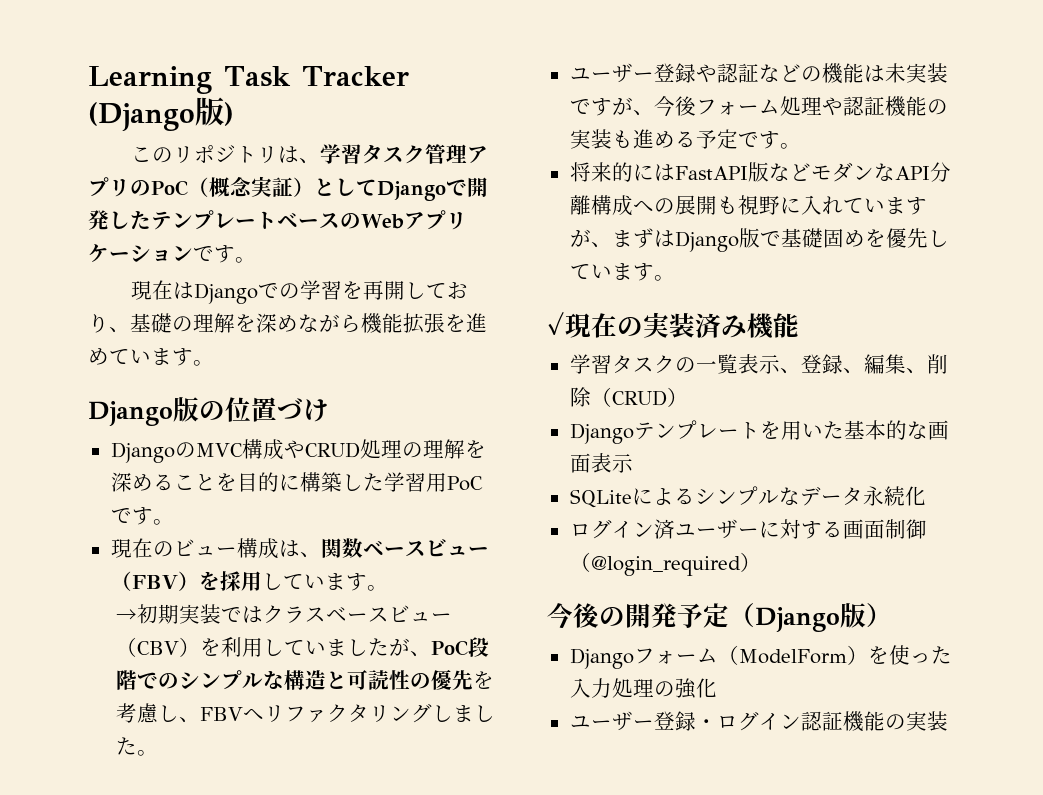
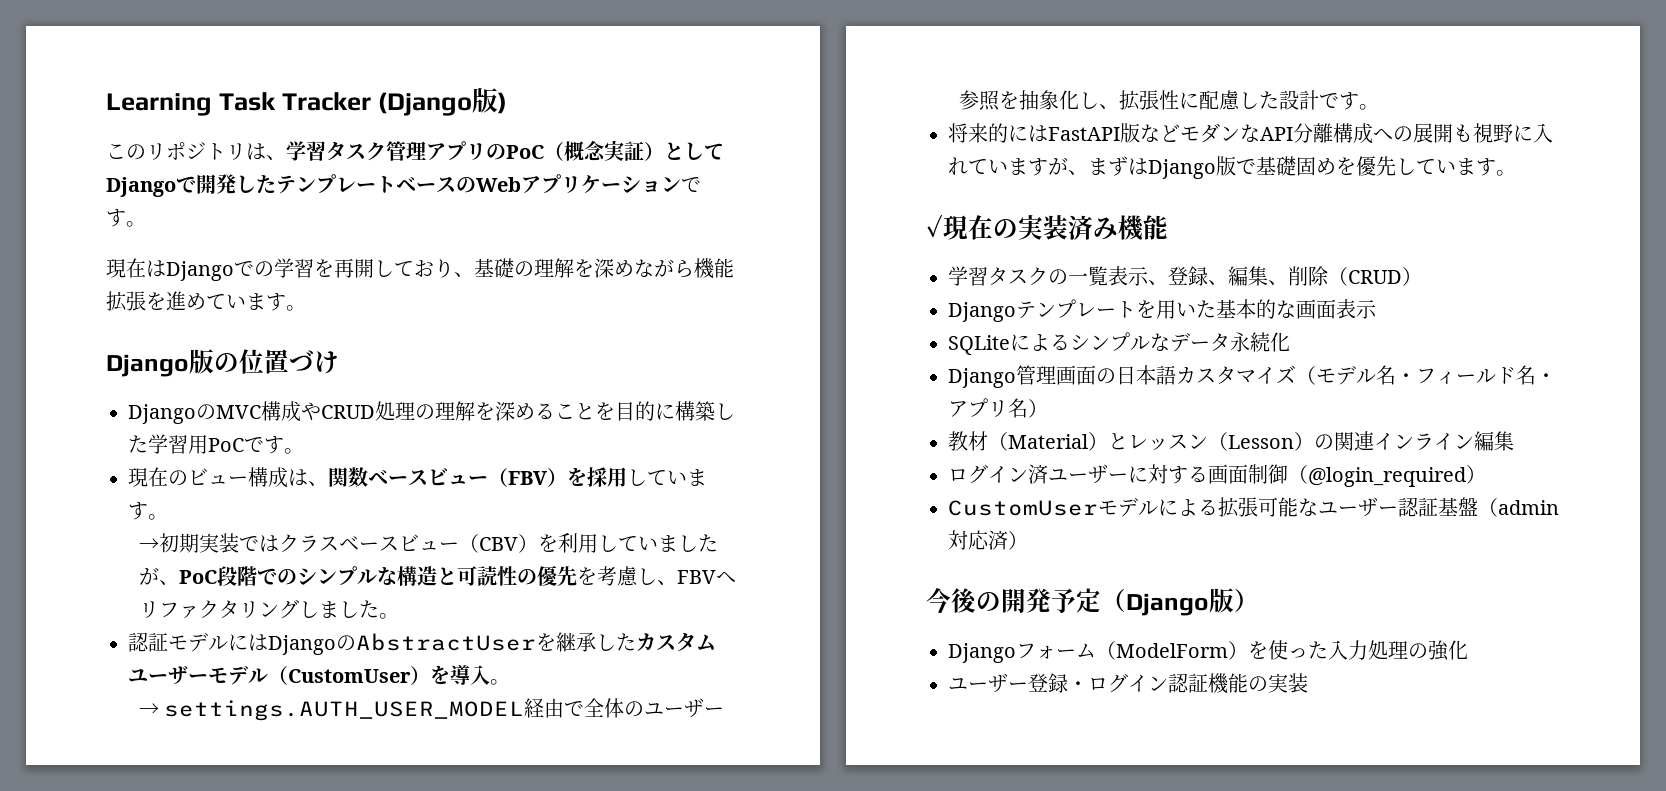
- ユーザー登録や認証などの機能は未実装ですが、今後フォーム処理や認証機能の実装も進める予定です。
+ 認証モデルにはDjangoのAbstractUserを継承したカスタムユーザーモデル（CustomUser）を導入。
+ → settings.AUTH_USER_MODEL経由で全体のユーザー参照を抽象化し、拡張性に配慮した設計です。
+ Django管理画面の日本語カスタマイズ（モデル名・フィールド名・アプリ名）
+ 教材（Material）とレッスン（Lesson）の関連インライン編集
+ CustomUserモデルによる拡張可能なユーザー認証基盤（admin対応済）

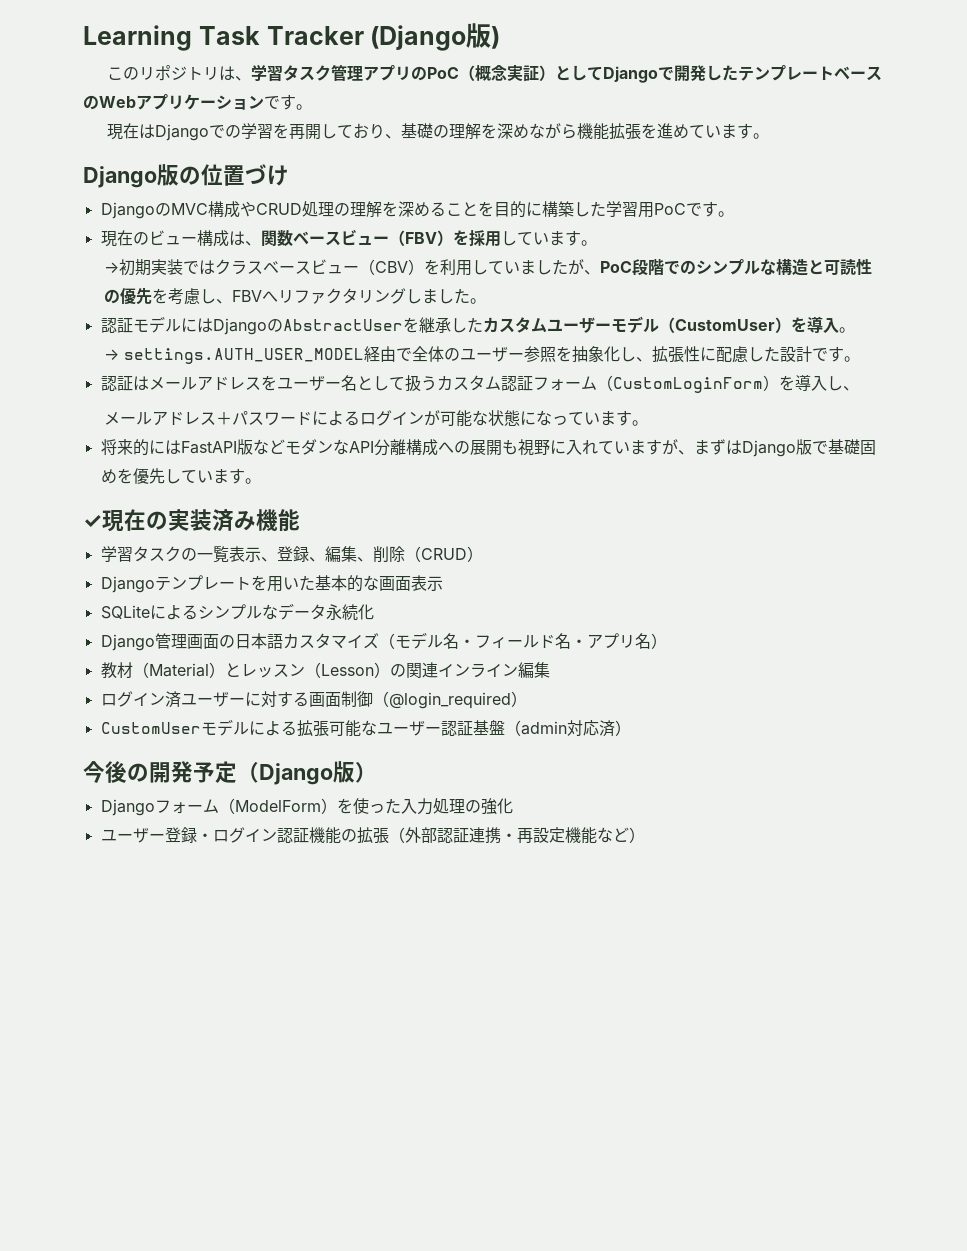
+ 認証はメールアドレスをユーザー名として扱うカスタム認証フォーム（CustomLoginForm）を導入し、
+ メールアドレス＋パスワードによるログインが可能な状態になっています。
- ユーザー登録・ログイン認証機能の実装
+ ユーザー登録・ログイン認証機能の拡張（外部認証連携・再設定機能など）

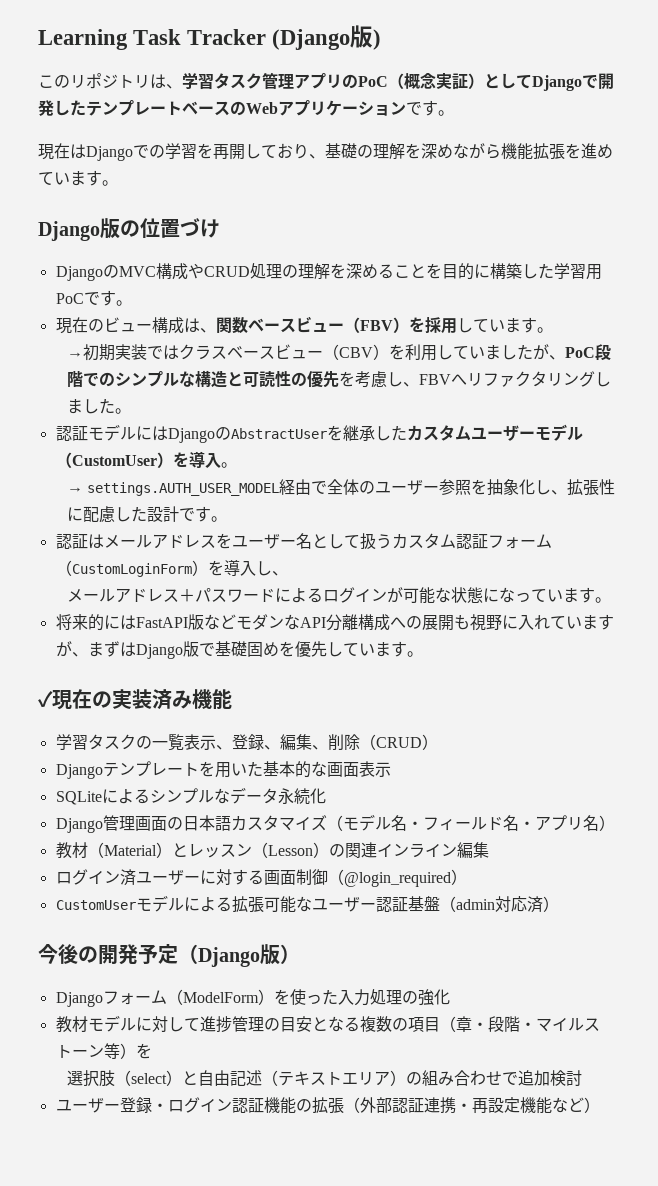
+ 教材モデルに対して進捗管理の目安となる複数の項目（章・段階・マイルストーン等）を
+ 選択肢（select）と自由記述（テキストエリア）の組み合わせで追加検討

